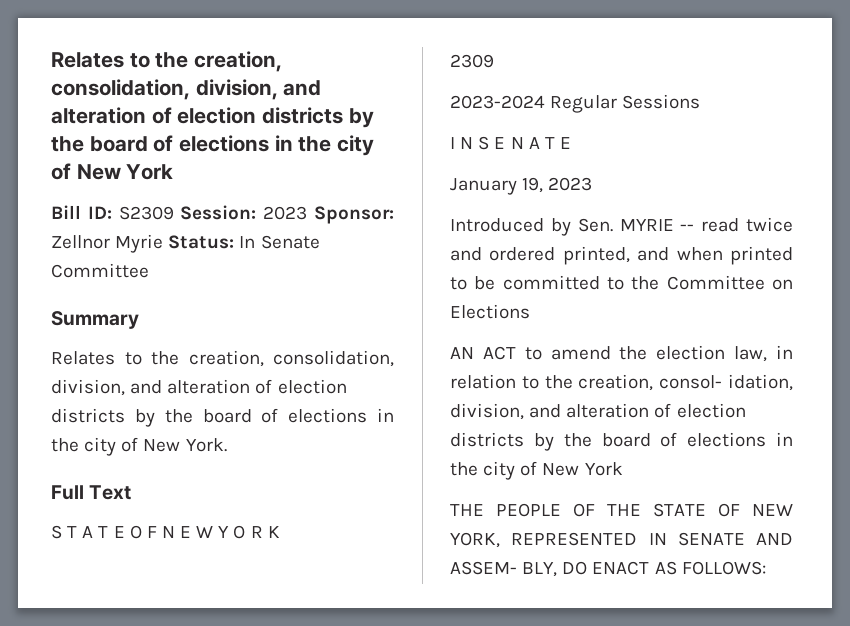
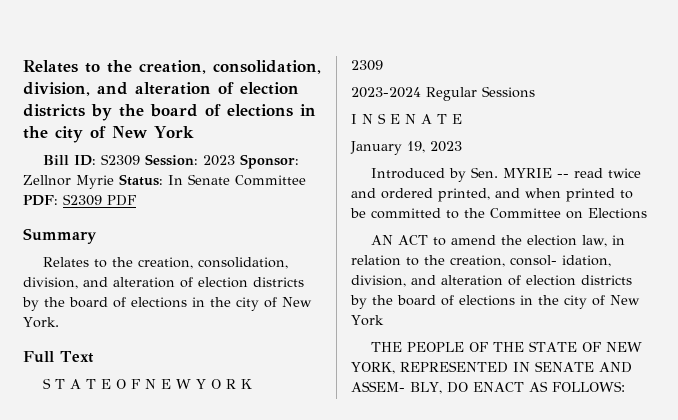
- Bill ID: S2309 Session: 2023 Sponsor: Zellnor Myrie Status: In Senate Committee
+ Bill ID: S2309 Session: 2023 Sponsor: Zellnor Myrie Status: In Senate Committee PDF: S2309 PDF

